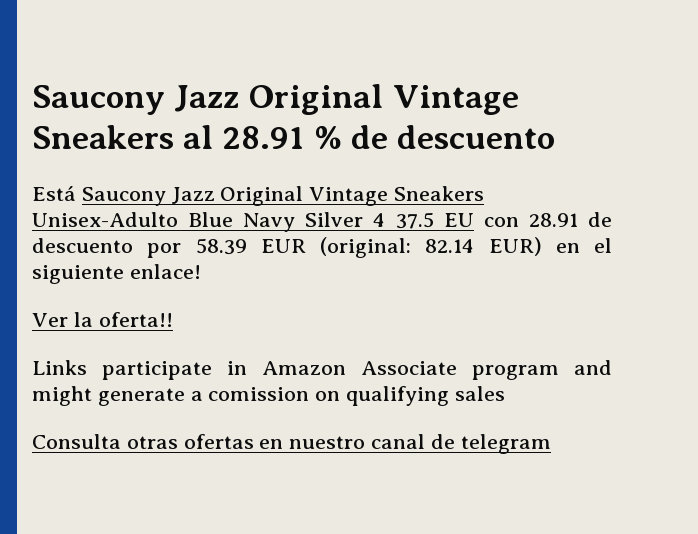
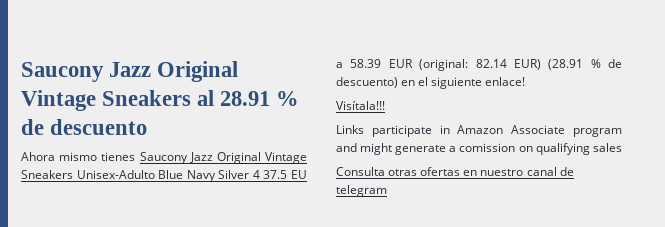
- Está Saucony Jazz Original Vintage Sneakers Unisex-Adulto Blue Navy Silver 4 37.5 EU con 28.91 de descuento por 58.39 EUR (original: 82.14 EUR) en el siguiente enlace!
+ Ahora mismo tienes Saucony Jazz Original Vintage Sneakers Unisex-Adulto Blue Navy Silver 4 37.5 EU a 58.39 EUR (original: 82.14 EUR) (28.91 % de descuento) en el siguiente enlace!
- Ver la oferta!!
+ Visítala!!!

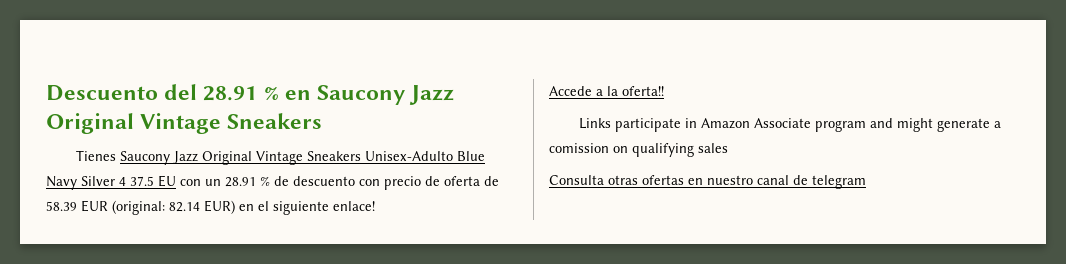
- Saucony Jazz Original Vintage Sneakers al 28.91 % de descuento
- Ahora mismo tienes Saucony Jazz Original Vintage Sneakers Unisex-Adulto Blue Navy Silver 4 37.5 EU a 58.39 EUR (original: 82.14 EUR) (28.91 % de descuento) en el siguiente enlace!
+ Descuento del 28.91 % en Saucony Jazz Original Vintage Sneakers
+ Tienes Saucony Jazz Original Vintage Sneakers Unisex-Adulto Blue Navy Silver 4 37.5 EU con un 28.91 % de descuento con precio de oferta de 58.39 EUR (original: 82.14 EUR) en el siguiente enlace!
- Visítala!!!
+ Accede a la oferta!!

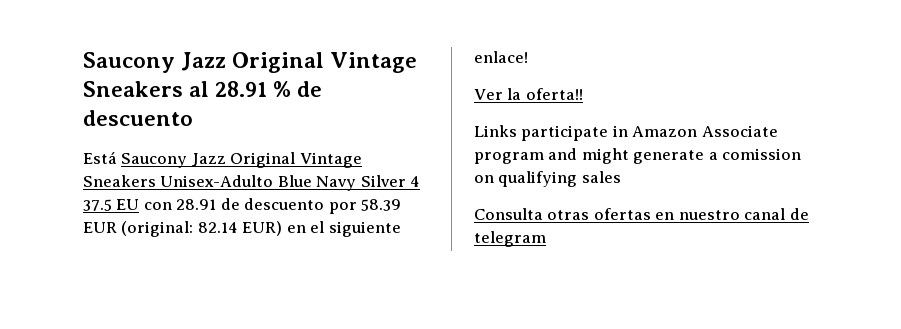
- Descuento del 28.91 % en Saucony Jazz Original Vintage Sneakers
- Tienes Saucony Jazz Original Vintage Sneakers Unisex-Adulto Blue Navy Silver 4 37.5 EU con un 28.91 % de descuento con precio de oferta de 58.39 EUR (original: 82.14 EUR) en el siguiente enlace!
+ Saucony Jazz Original Vintage Sneakers al 28.91 % de descuento
+ Está Saucony Jazz Original Vintage Sneakers Unisex-Adulto Blue Navy Silver 4 37.5 EU con 28.91 de descuento por 58.39 EUR (original: 82.14 EUR) en el siguiente enlace!
- Accede a la oferta!!
+ Ver la oferta!!

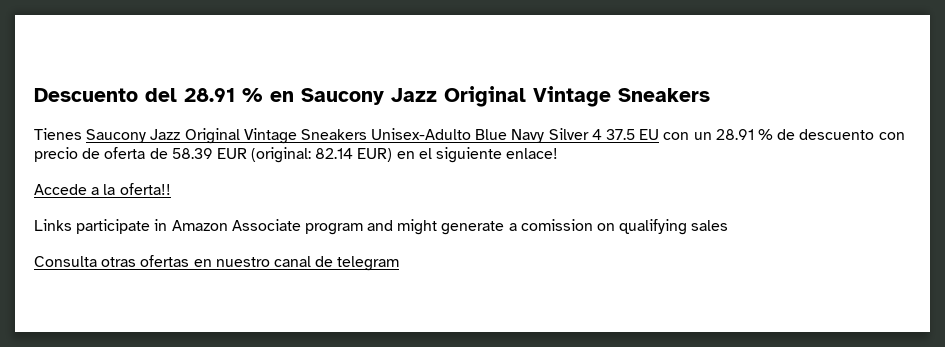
- Saucony Jazz Original Vintage Sneakers al 28.91 % de descuento
- Está Saucony Jazz Original Vintage Sneakers Unisex-Adulto Blue Navy Silver 4 37.5 EU con 28.91 de descuento por 58.39 EUR (original: 82.14 EUR) en el siguiente enlace!
+ Descuento del 28.91 % en Saucony Jazz Original Vintage Sneakers
+ Tienes Saucony Jazz Original Vintage Sneakers Unisex-Adulto Blue Navy Silver 4 37.5 EU con un 28.91 % de descuento con precio de oferta de 58.39 EUR (original: 82.14 EUR) en el siguiente enlace!
- Ver la oferta!!
+ Accede a la oferta!!

